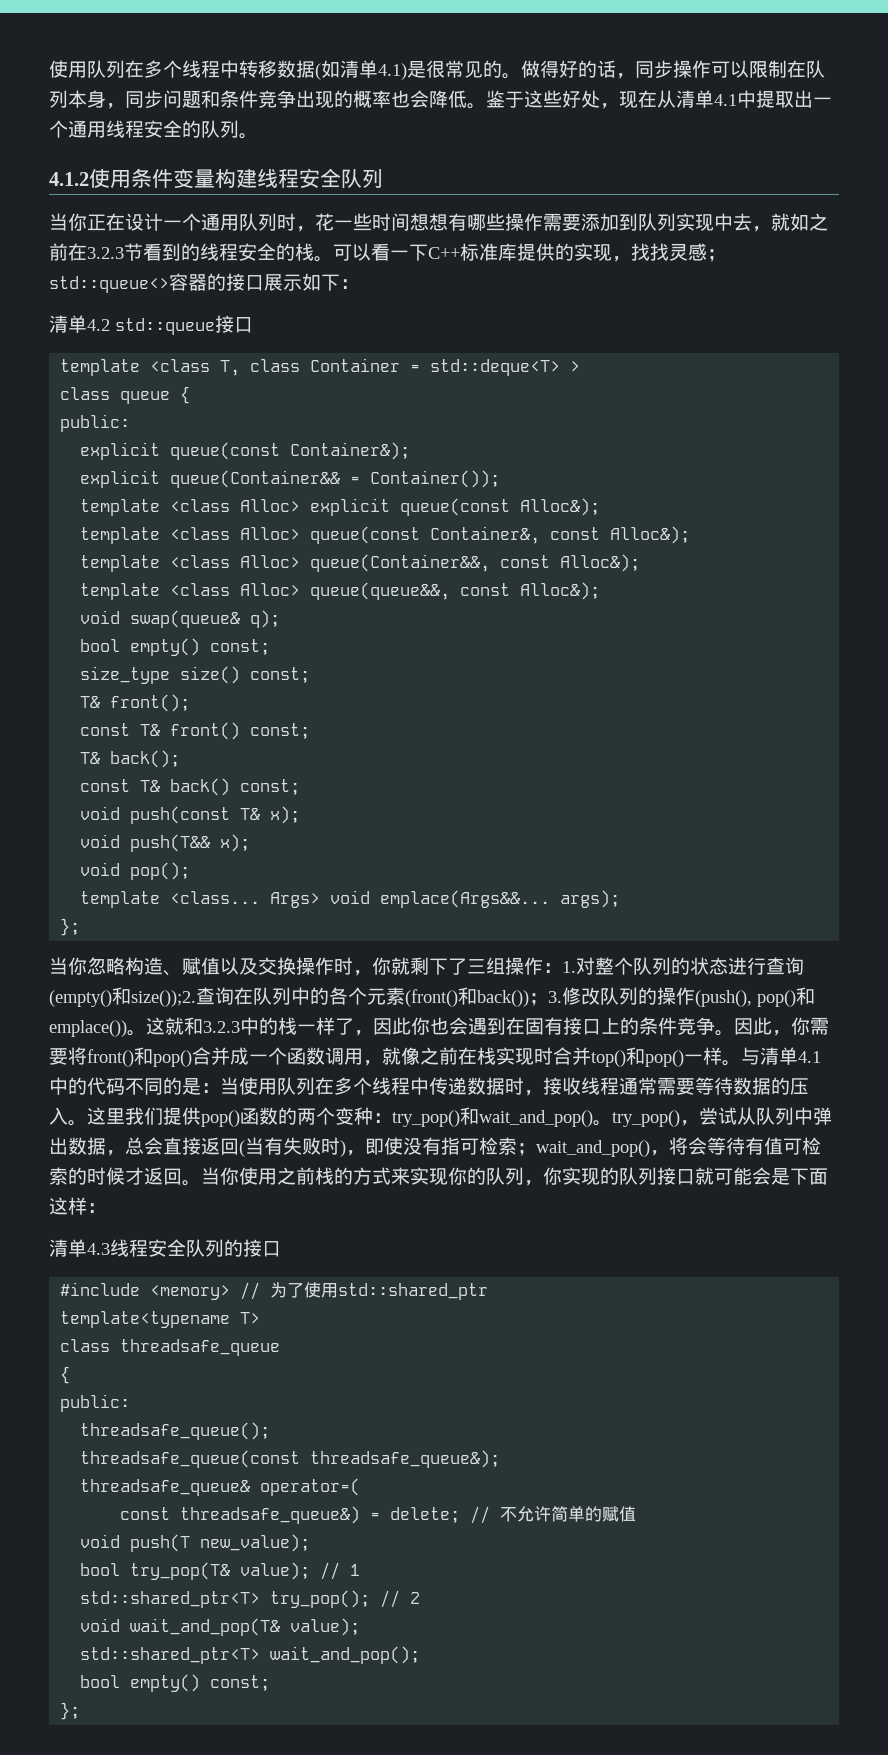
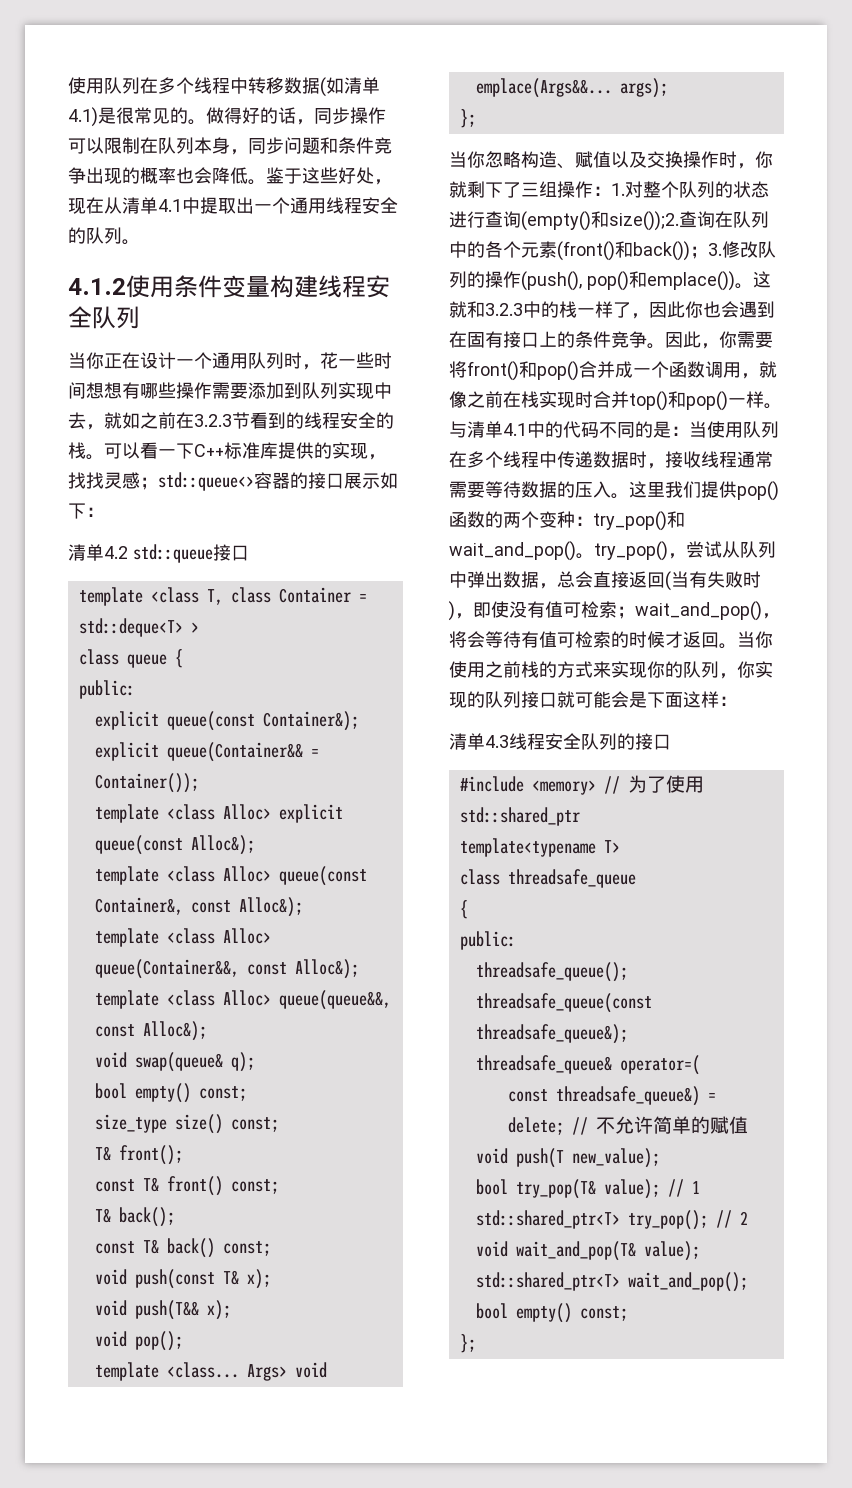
- 这里我们提供pop()函数的两个变种：try_pop()和wait_and_pop()。try_pop()，尝试从队列中弹出数据，总会直接返回(当有失败时)，即使没有指可检索；wait_and_pop()，将会等待有值可检索的时候才返回。
+ 这里我们提供pop()函数的两个变种：try_pop()和wait_and_pop()。try_pop()，尝试从队列中弹出数据，总会直接返回(当有失败时)，即使没有值可检索；wait_and_pop()，将会等待有值可检索的时候才返回。

